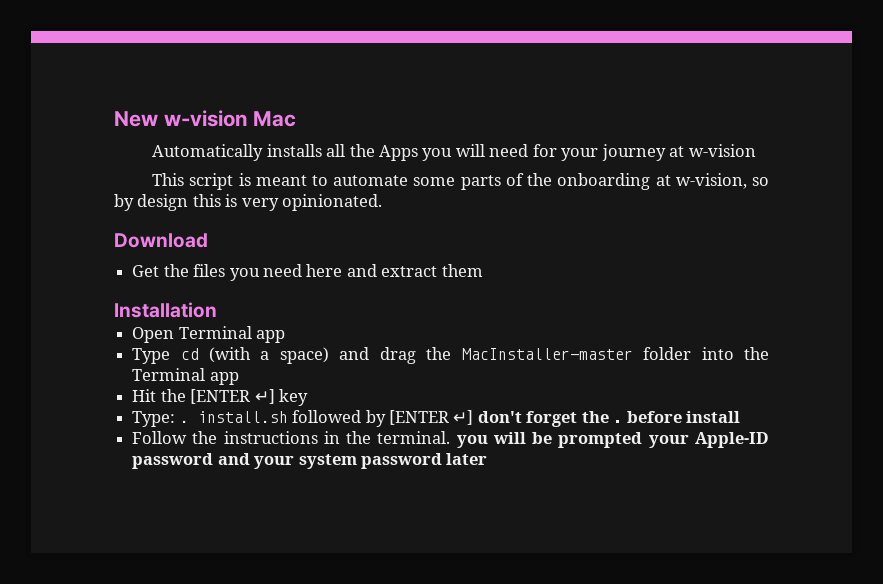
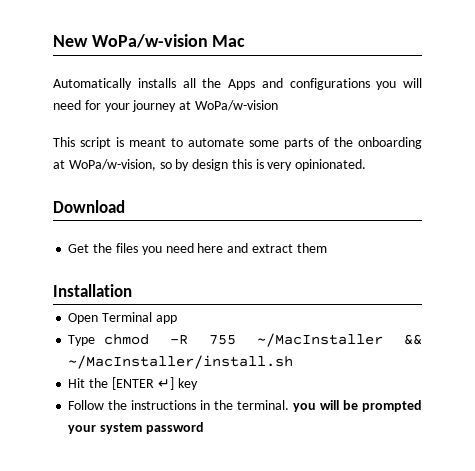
- New w-vision Mac
+ New WoPa/w-vision Mac
- Automatically installs all the Apps you will need for your journey at w-vision
+ Automatically installs all the Apps and configurations you will need for your journey at WoPa/w-vision
- This script is meant to automate some parts of the onboarding at w-vision, so by design this is very opinionated.
+ This script is meant to automate some parts of the onboarding at WoPa/w-vision, so by design this is very opinionated.
- Type cd (with a space) and drag the MacInstaller-master folder into the Terminal app
+ Type chmod -R 755 ~/MacInstaller && ~/MacInstaller/install.sh
- Type: . install.sh followed by [ENTER ↵] don't forget the . before install
- Follow the instructions in the terminal. you will be prompted your Apple-ID password and your system password later
+ Follow the instructions in the terminal. you will be prompted your system password

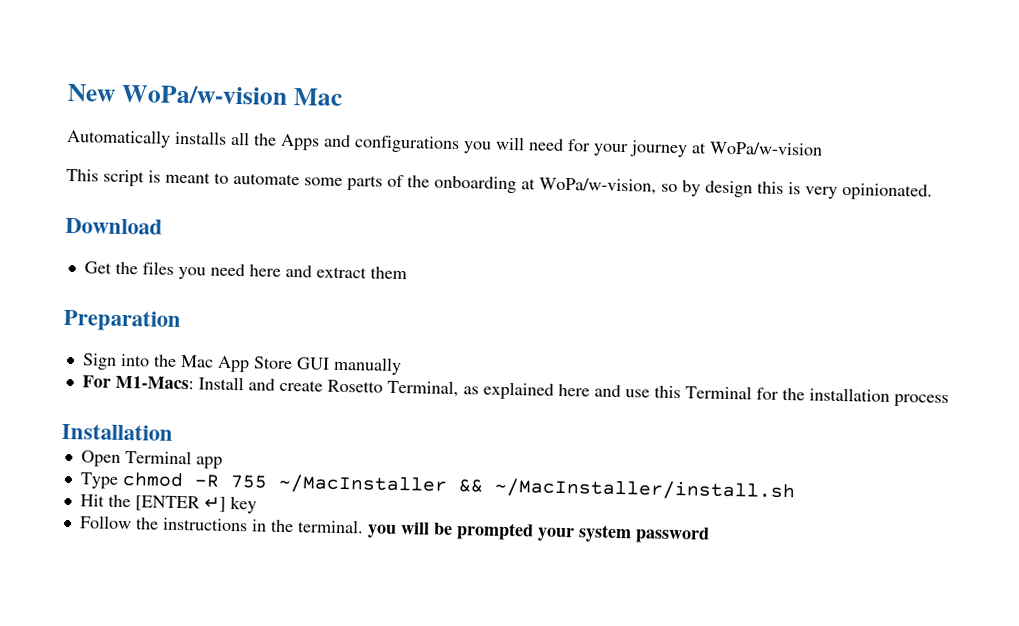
+ Preparation
+ Sign into the Mac App Store GUI manually
+ For M1-Macs: Install and create Rosetto Terminal, as explained here and use this Terminal for the installation process

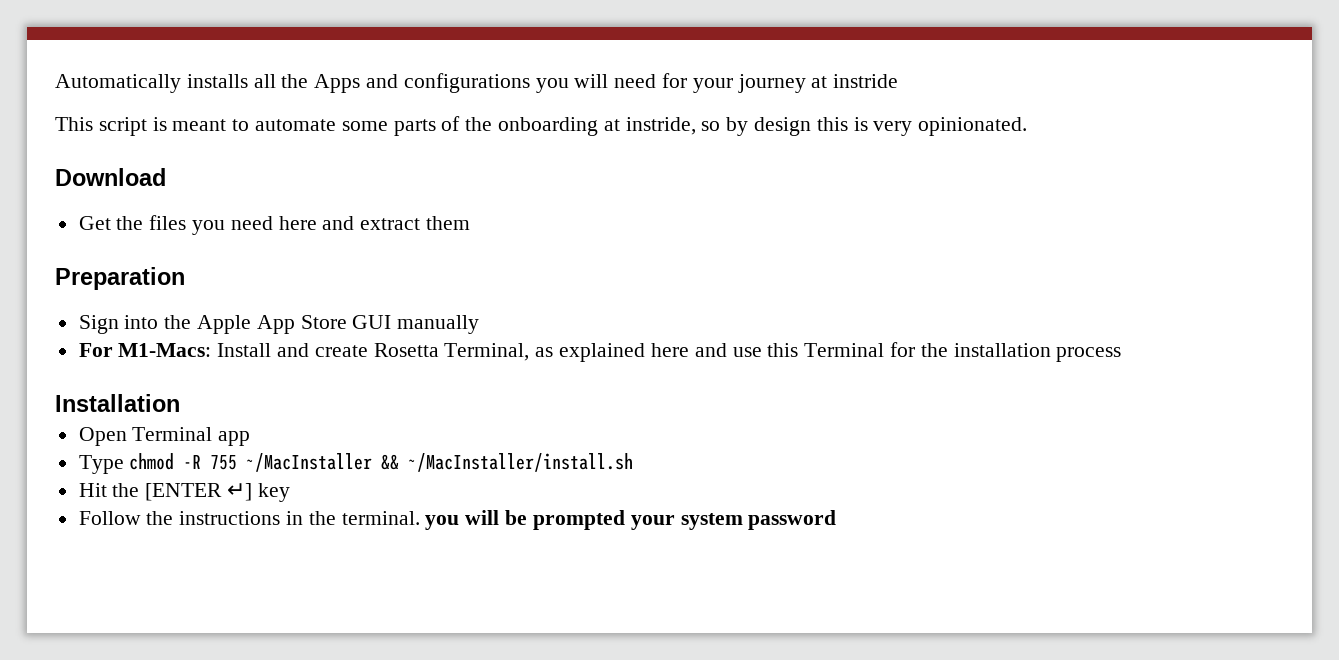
- New WoPa/w-vision Mac
- Automatically installs all the Apps and configurations you will need for your journey at WoPa/w-vision
+ Automatically installs all the Apps and configurations you will need for your journey at instride
- This script is meant to automate some parts of the onboarding at WoPa/w-vision, so by design this is very opinionated.
+ This script is meant to automate some parts of the onboarding at instride, so by design this is very opinionated.
- Sign into the Mac App Store GUI manually
+ Sign into the Apple App Store GUI manually
- For M1-Macs: Install and create Rosetto Terminal, as explained here and use this Terminal for the installation process
+ For M1-Macs: Install and create Rosetta Terminal, as explained here and use this Terminal for the installation process

